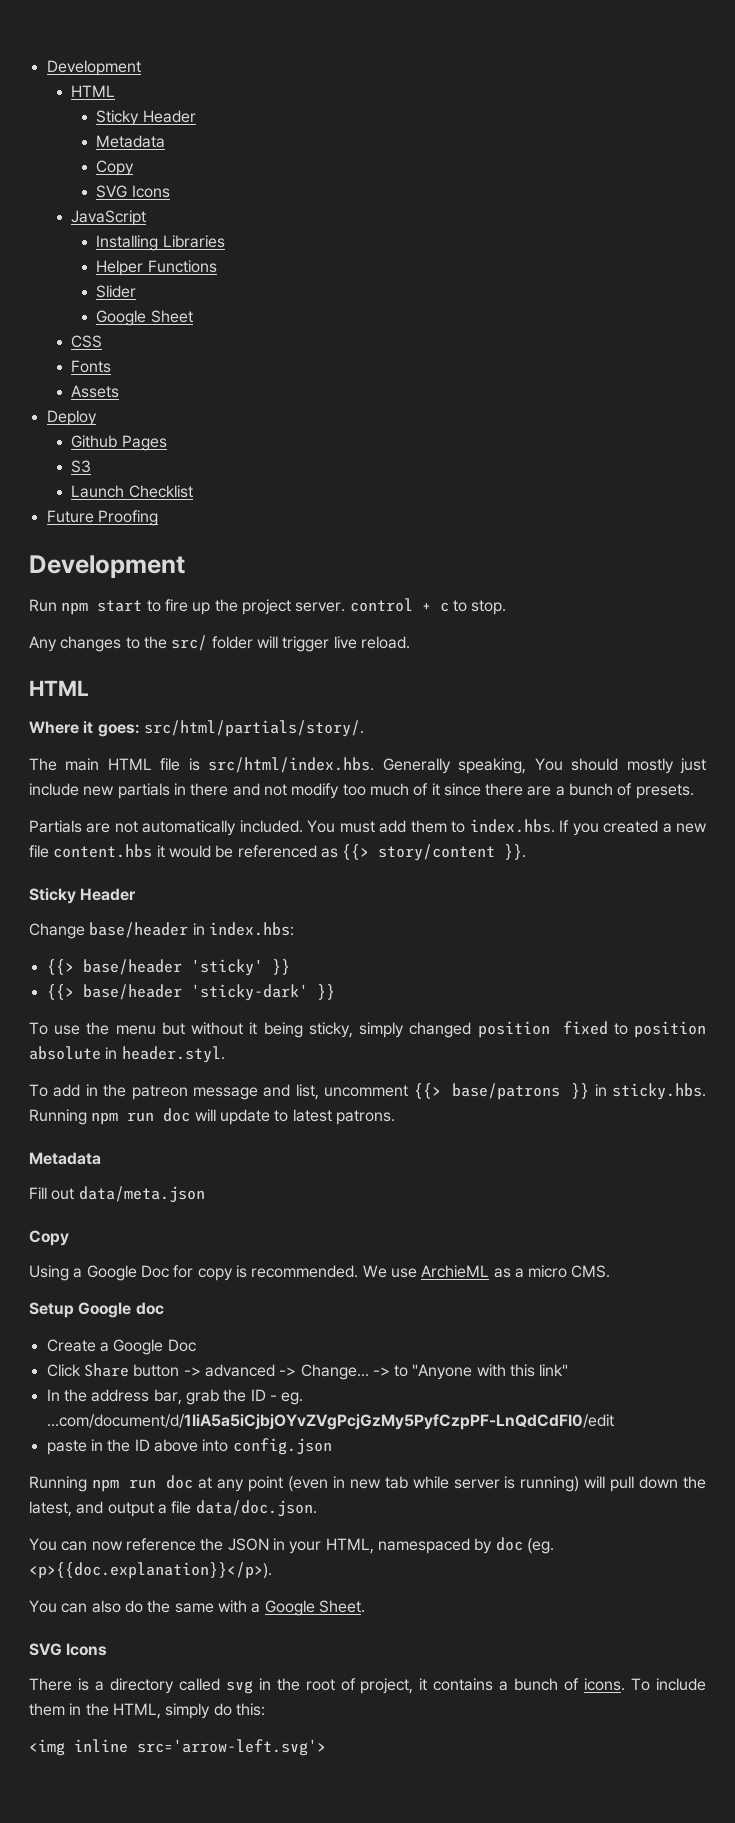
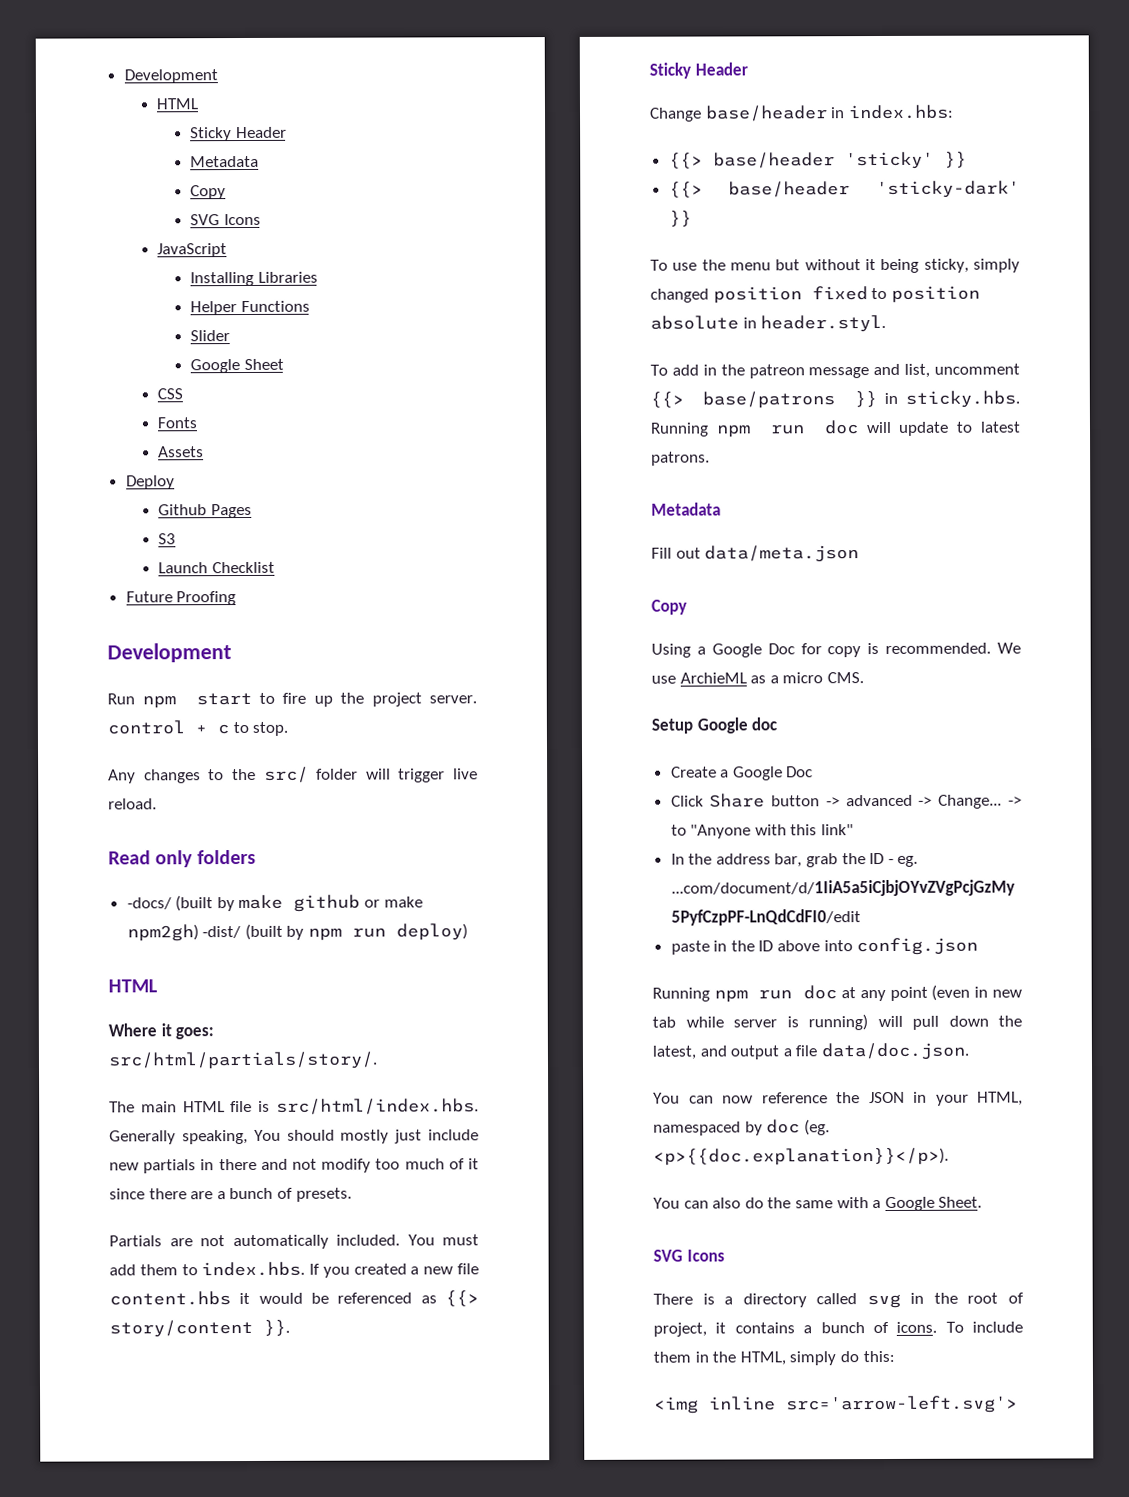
+ Read only folders
+ -docs/ (built by make github or make npm2gh) -dist/ (built by npm run deploy)

